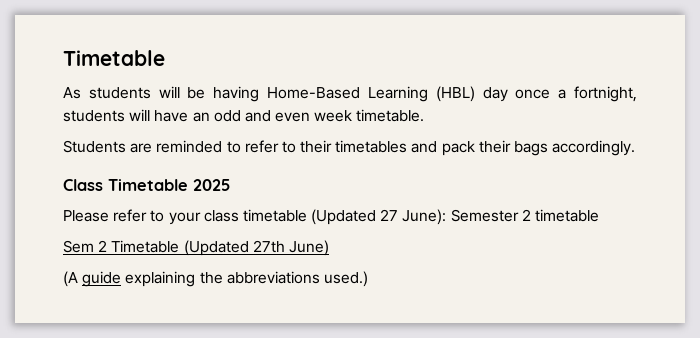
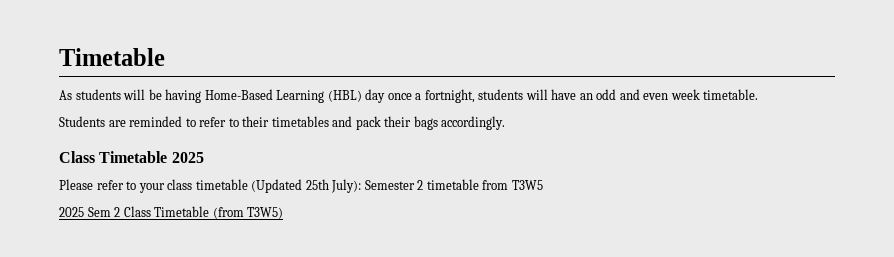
- Please refer to your class timetable (Updated 27 June): Semester 2 timetable
- Sem 2 Timetable (Updated 27th June)
- (A guide explaining the abbreviations used.)
+ Please refer to your class timetable (Updated 25th July): Semester 2 timetable from T3W5
+ 2025 Sem 2 Class Timetable (from T3W5)

